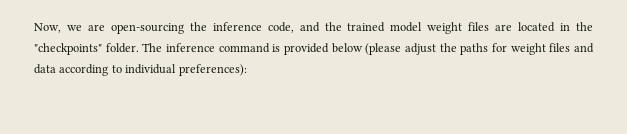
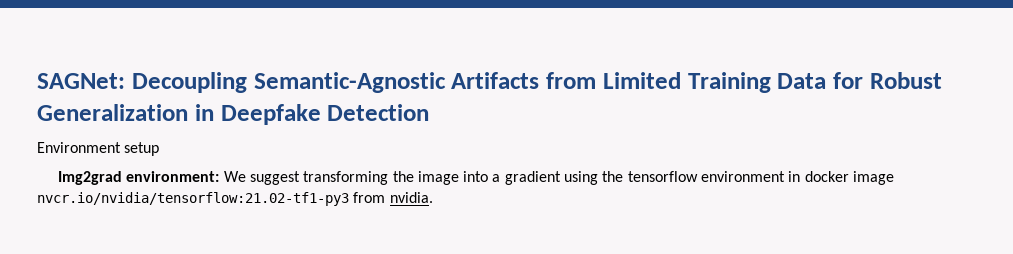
- Now, we are open-sourcing the inference code, and the trained model weight files are located in the "checkpoints" folder. The inference command is provided below (please adjust the paths for weight files and data according to individual preferences):
+ SAGNet: Decoupling Semantic-Agnostic Artifacts from Limited Training Data for Robust Generalization in Deepfake Detection
+ Environment setup
+ Img2grad environment: We suggest transforming the image into a gradient using the tensorflow environment in docker image nvcr.io/nvidia/tensorflow:21.02-tf1-py3 from nvidia.

